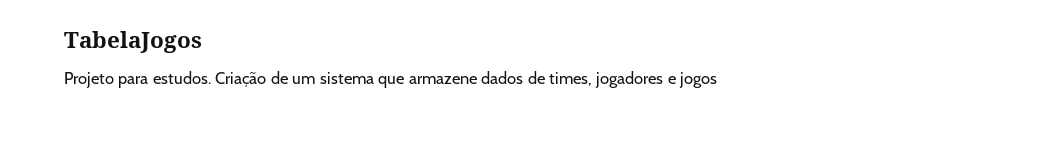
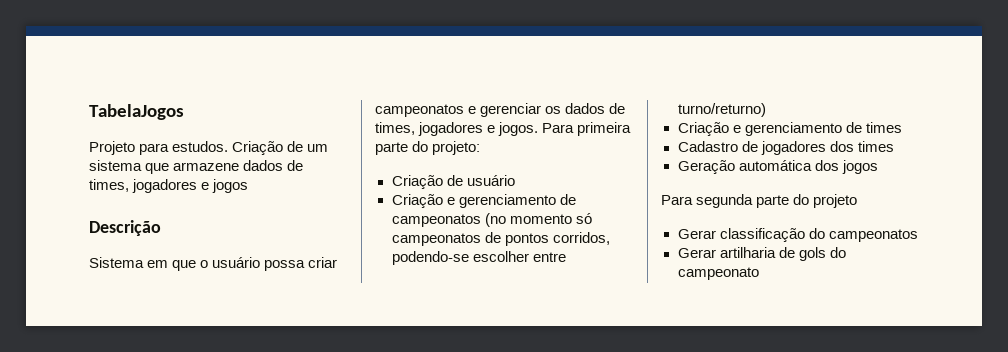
+ Descrição
+ Sistema em que o usuário possa criar campeonatos e gerenciar os dados de times, jogadores e jogos. Para primeira parte do projeto:
+ Criação de usuário
+ Criação e gerenciamento de campeonatos (no momento só campeonatos de pontos corridos, podendo-se escolher entre turno/returno)
+ Criação e gerenciamento de times
+ Cadastro de jogadores dos times
+ Geração automática dos jogos
+ Para segunda parte do projeto
+ Gerar classificação do campeonatos
+ Gerar artilharia de gols do campeonato

